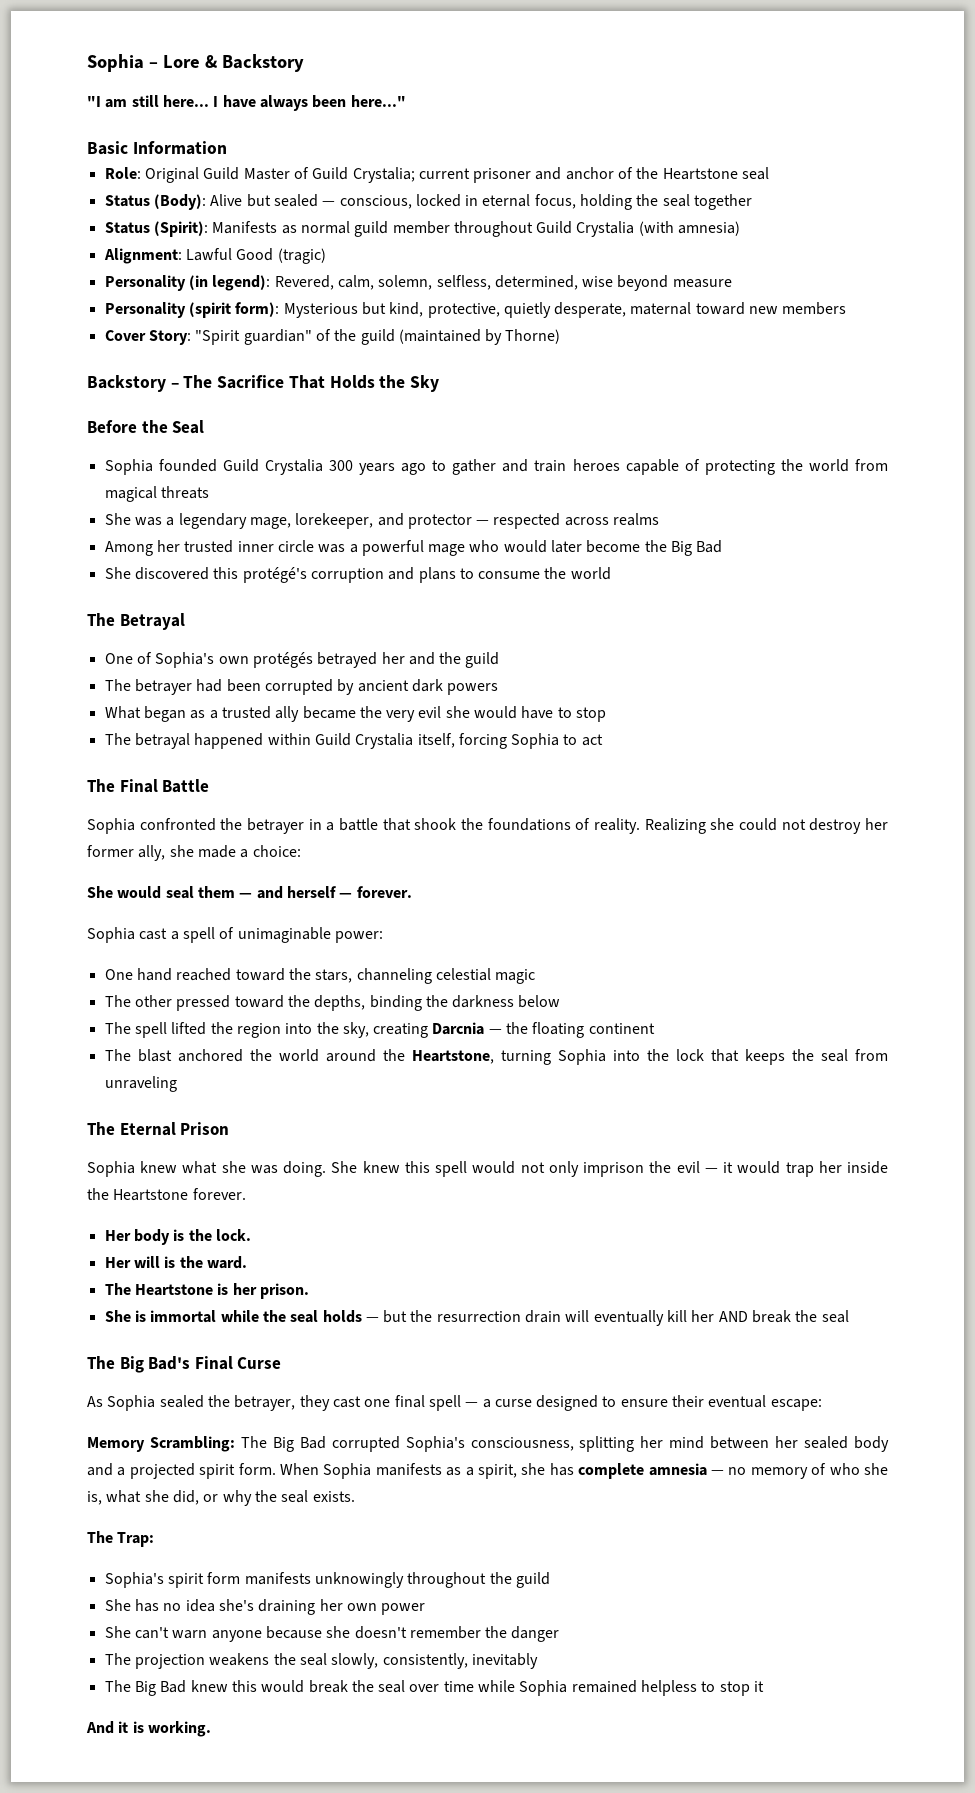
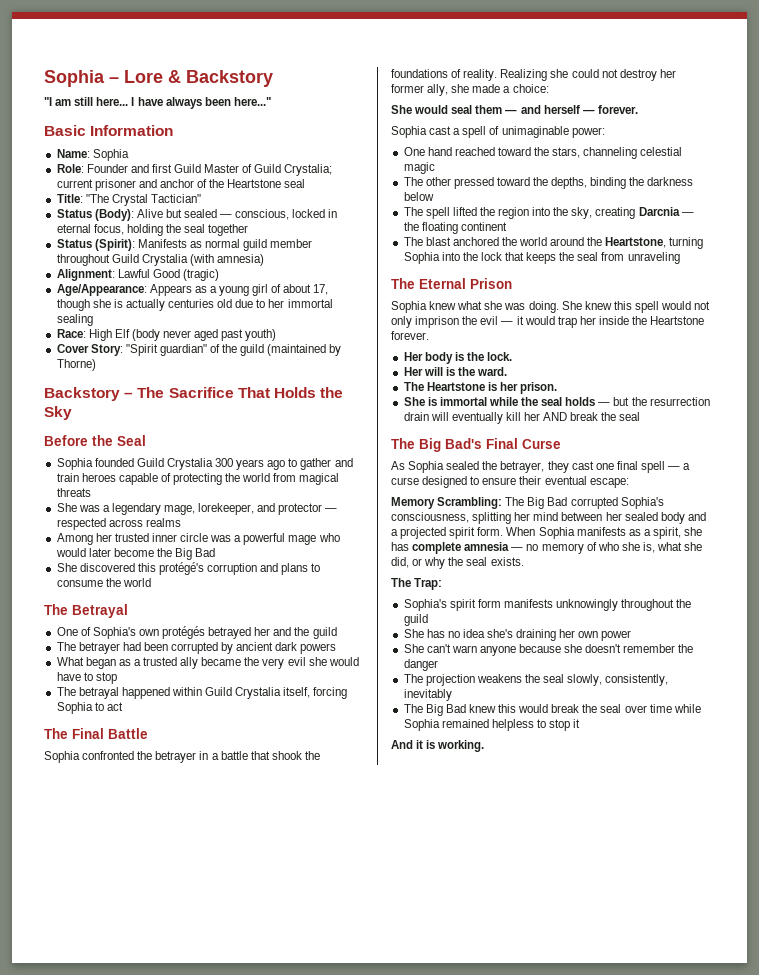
+ Name: Sophia
- Role: Original Guild Master of Guild Crystalia; current prisoner and anchor of the Heartstone seal
+ Role: Founder and first Guild Master of Guild Crystalia; current prisoner and anchor of the Heartstone seal
+ Title: "The Crystal Tactician"
- Personality (in legend): Revered, calm, solemn, selfless, determined, wise beyond measure
- Personality (spirit form): Mysterious but kind, protective, quietly desperate, maternal toward new members
+ Age/Appearance: Appears as a young girl of about 17, though she is actually centuries old due to her immortal sealing
+ Race: High Elf (body never aged past youth)

